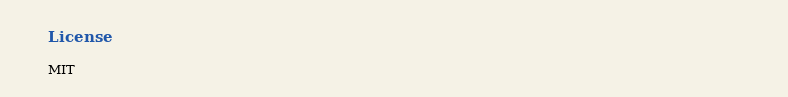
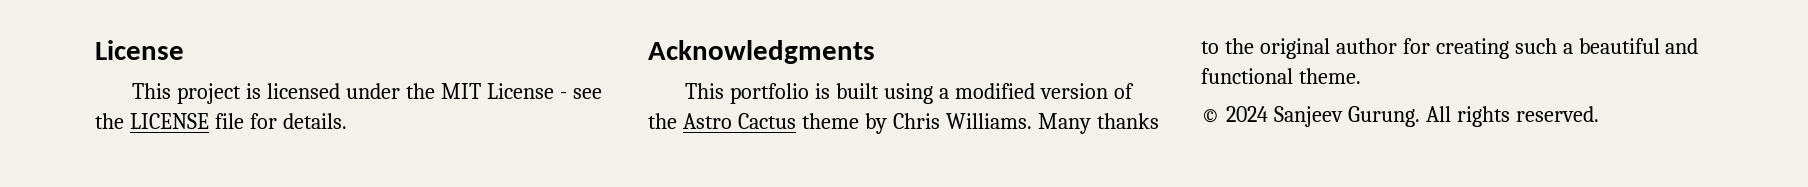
- MIT
+ This project is licensed under the MIT License - see the LICENSE file for details.
+ Acknowledgments
+ This portfolio is built using a modified version of the Astro Cactus theme by Chris Williams. Many thanks to the original author for creating such a beautiful and functional theme.
+ © 2024 Sanjeev Gurung. All rights reserved.

